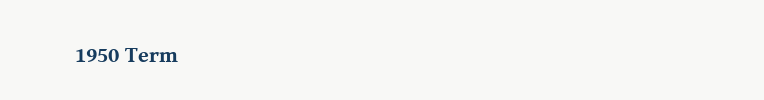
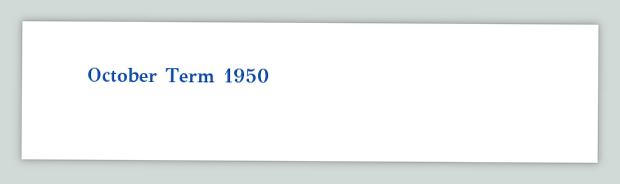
- 1950 Term
+ October Term 1950

